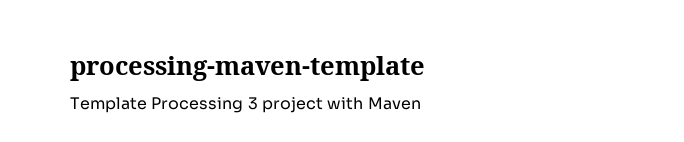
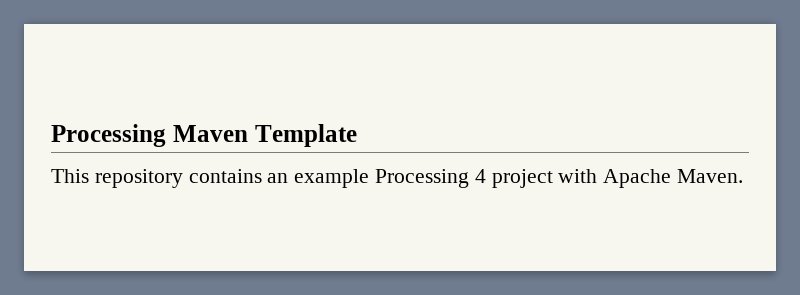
- processing-maven-template
- Template Processing 3 project with Maven
+ Processing Maven Template
+ This repository contains an example Processing 4 project with Apache Maven.

